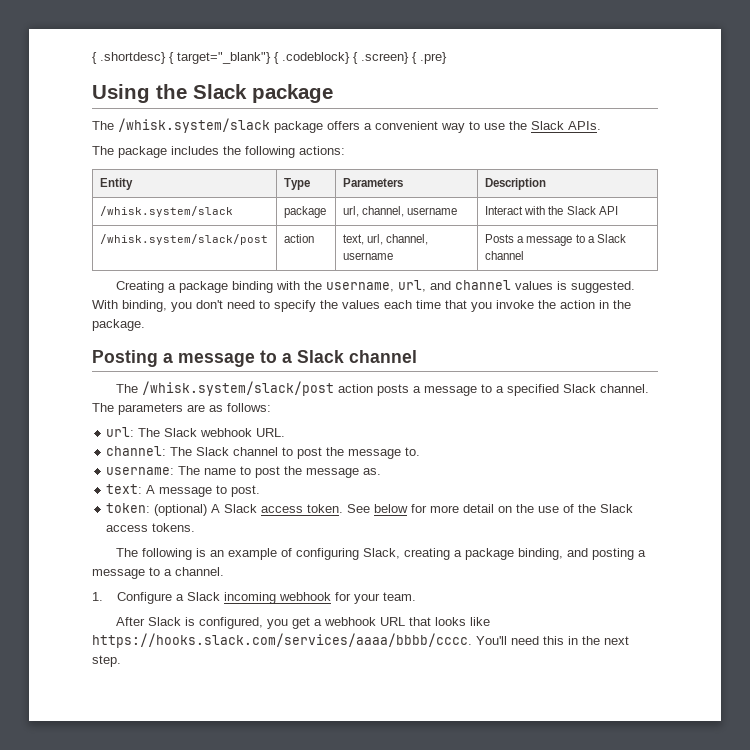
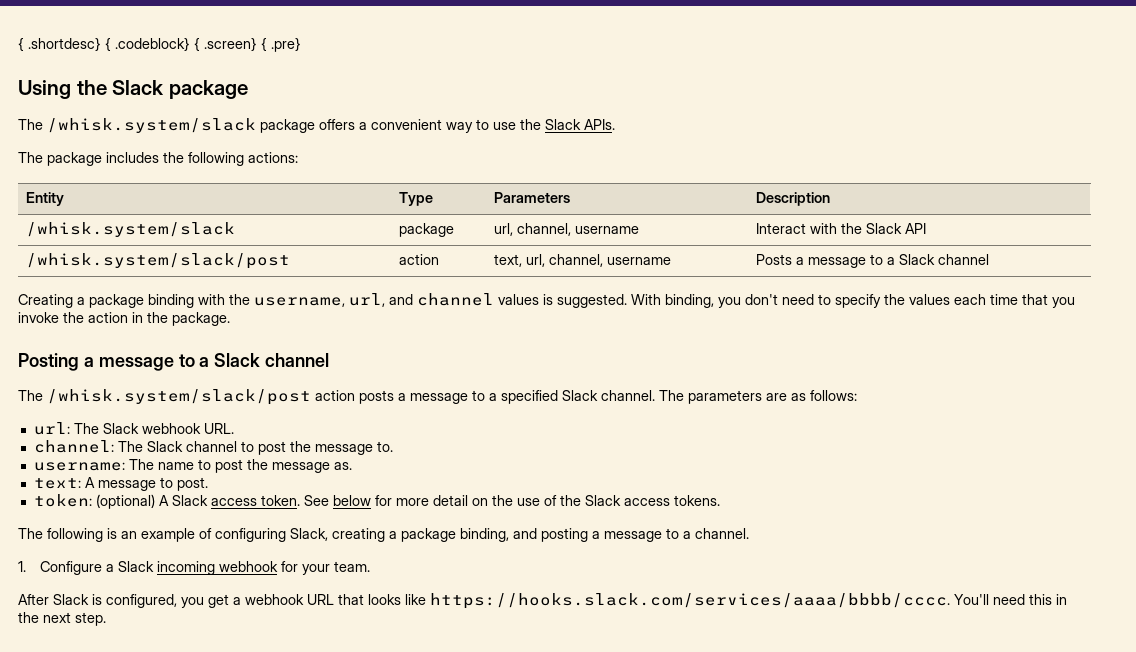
- { .shortdesc} { target="_blank"} { .codeblock} { .screen} { .pre}
+ { .shortdesc} { .codeblock} { .screen} { .pre}

